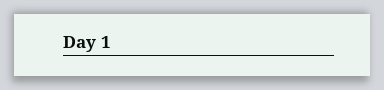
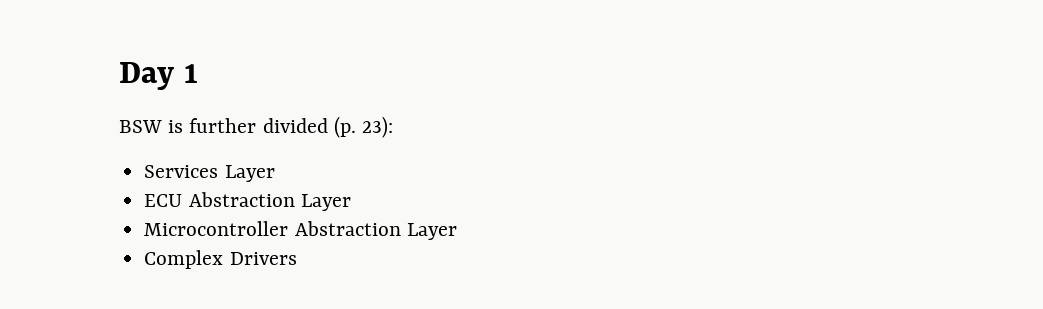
+ BSW is further divided (p. 23):
+ Services Layer
+ ECU Abstraction Layer
+ Microcontroller Abstraction Layer
+ Complex Drivers

